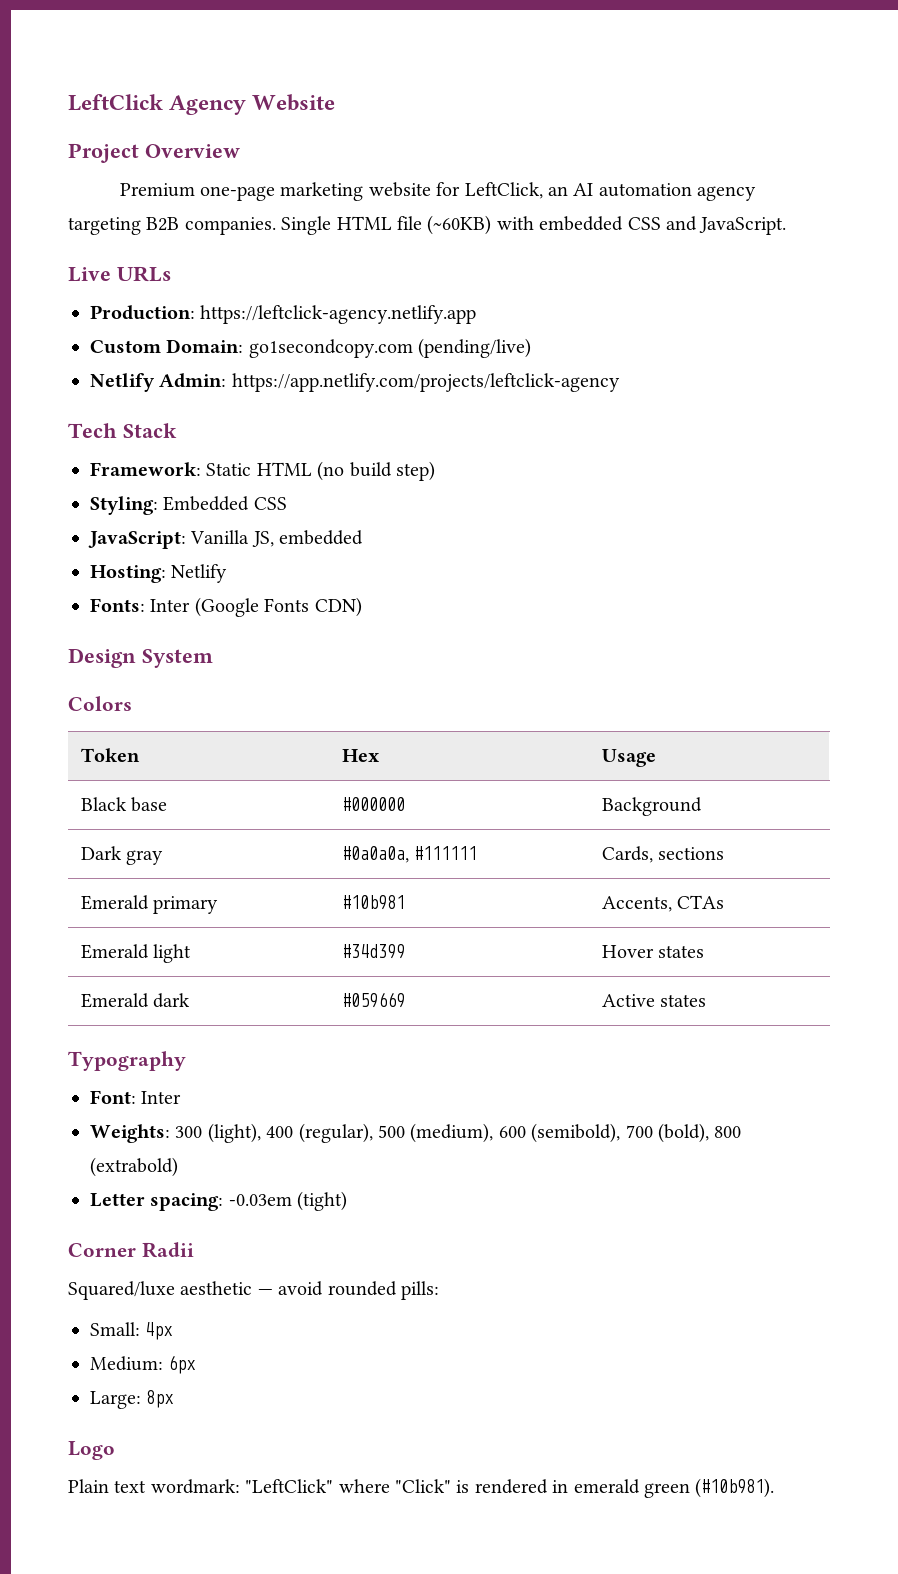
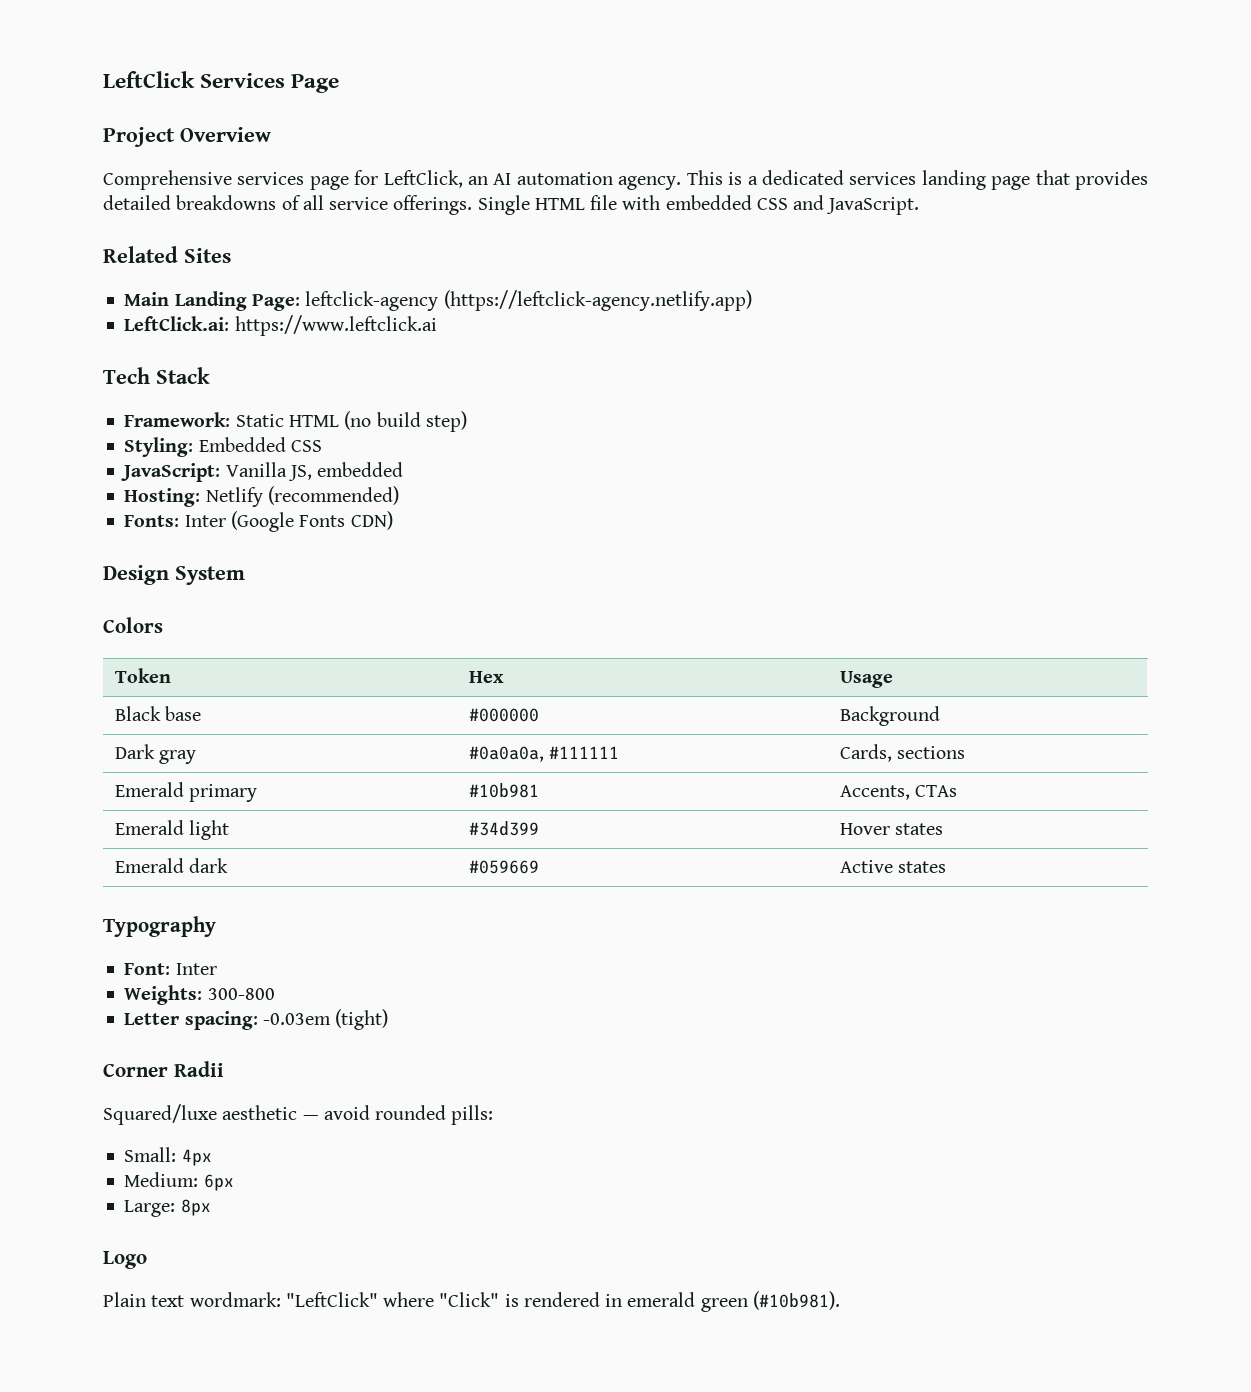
- LeftClick Agency Website
+ LeftClick Services Page
- Premium one-page marketing website for LeftClick, an AI automation agency targeting B2B companies.
+ Comprehensive services page for LeftClick, an AI automation agency. This is a dedicated services landing page that provides detailed breakdowns of all service offerings.
- Single HTML file (~60KB) with embedded CSS and JavaScript.
+ Single HTML file with embedded CSS and JavaScript.
- Live URLs
- Production: https://leftclick-agency.netlify.app
- Custom Domain: go1secondcopy.com (pending/live)
- Netlify Admin: https://app.netlify.com/projects/leftclick-agency
+ Related Sites
+ Main Landing Page: leftclick-agency (https://leftclick-agency.netlify.app)
+ LeftClick.ai: https://www.leftclick.ai
- Hosting: Netlify
+ Hosting: Netlify (recommended)
- Weights: 300 (light), 400 (regular), 500 (medium), 600 (semibold), 700 (bold), 800 (extrabold)
+ Weights: 300-800

